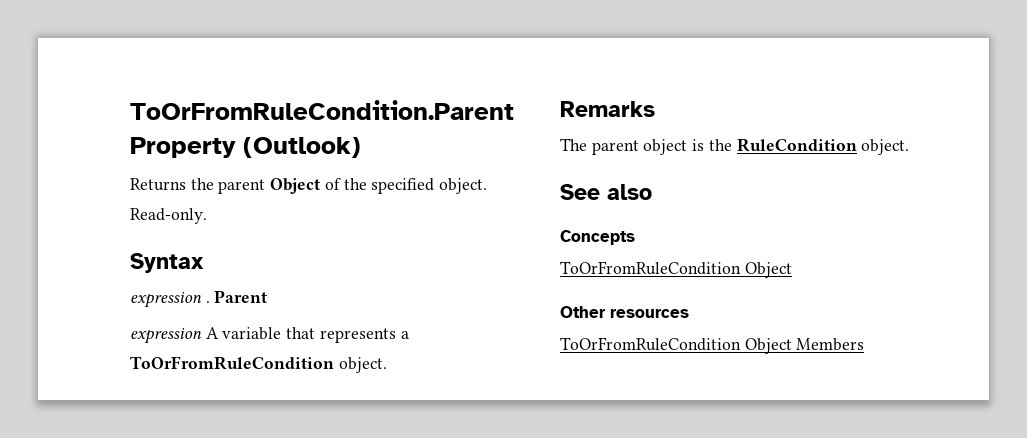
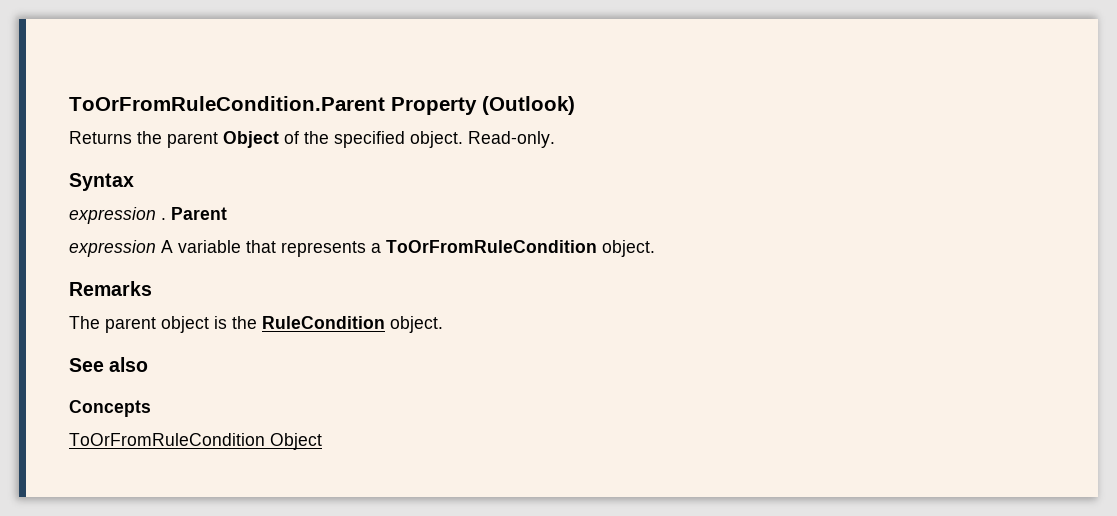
- Other resources
- ToOrFromRuleCondition Object Members

